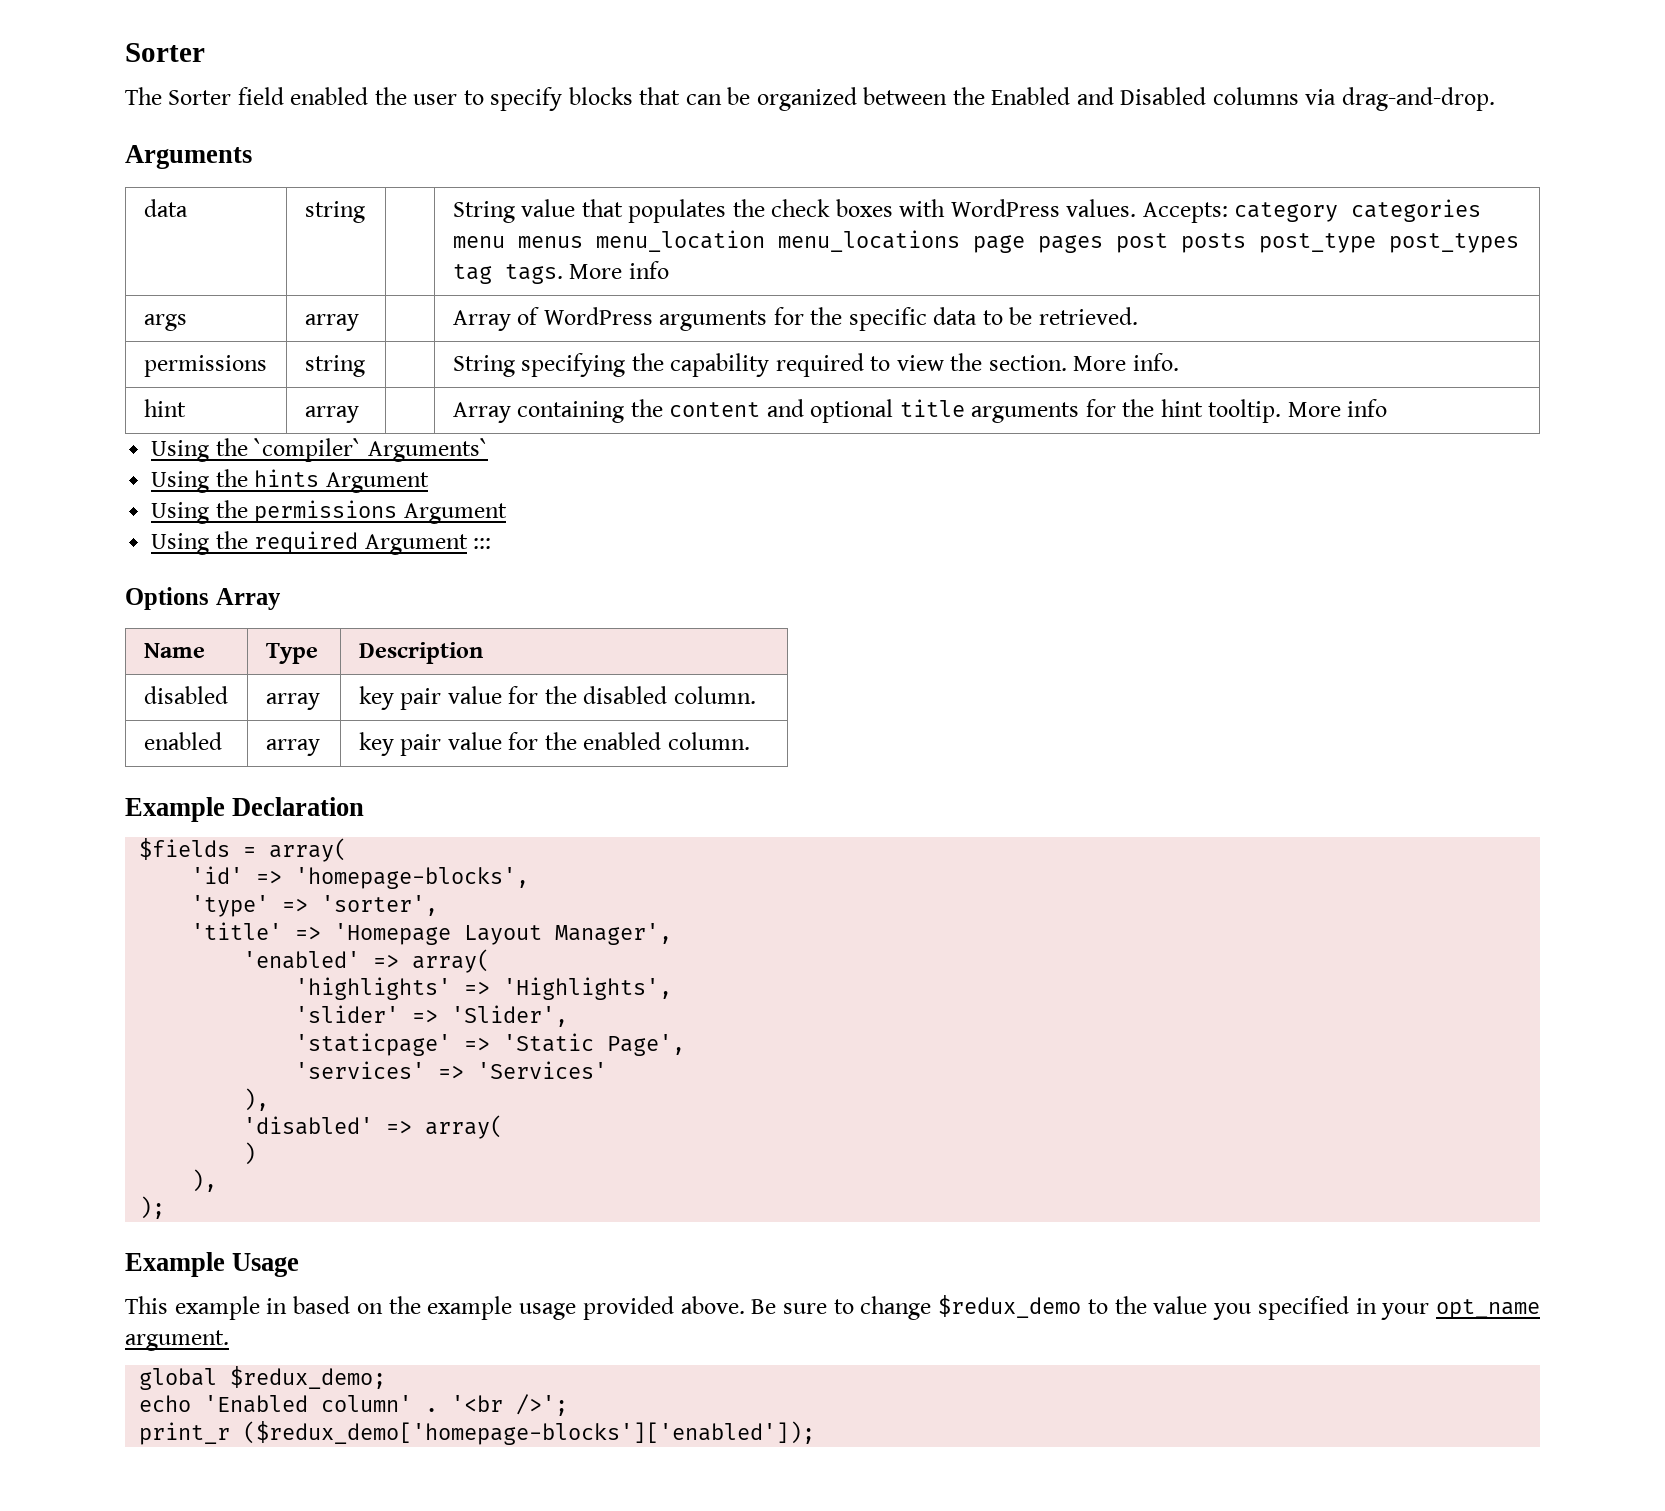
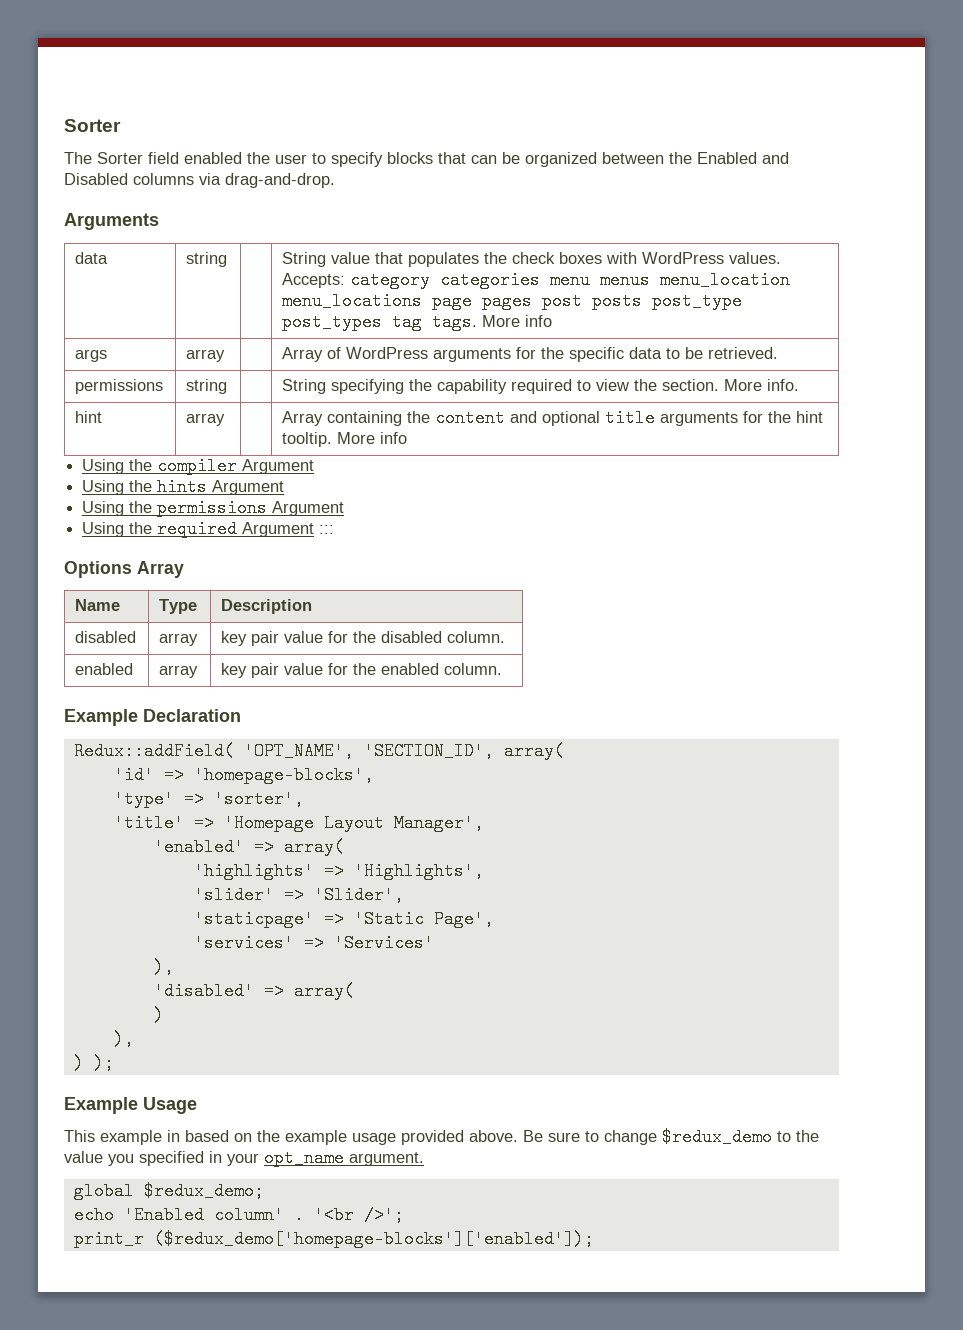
- Using the `compiler` Arguments`
+ Using the compiler Argument
- $fields = array(
+ Redux::addField( 'OPT_NAME', 'SECTION_ID', array(
- );
+ ) );

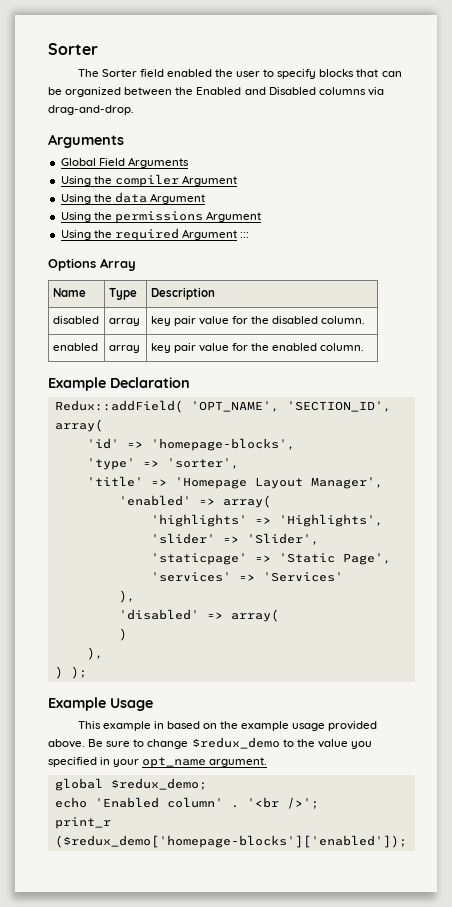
- data | string | | String value that populates the check boxes with WordPress values. Accepts: category categories menu menus menu_location menu_locations page pages post posts post_type post_types tag tags. More info
- args | array | | Array of WordPress arguments for the specific data to be retrieved.
- permissions | string | | String specifying the capability required to view the section. More info.
- hint | array | | Array containing the content and optional title arguments for the hint tooltip. More info
+ Global Field Arguments
- Using the hints Argument
+ Using the data Argument

